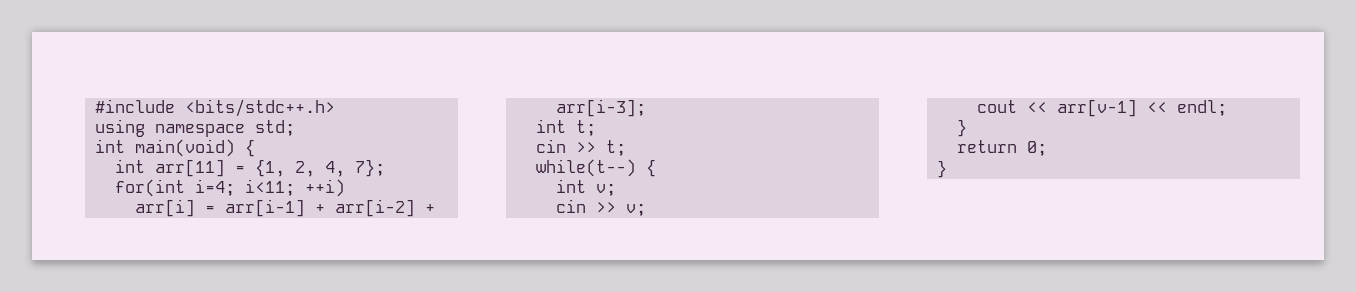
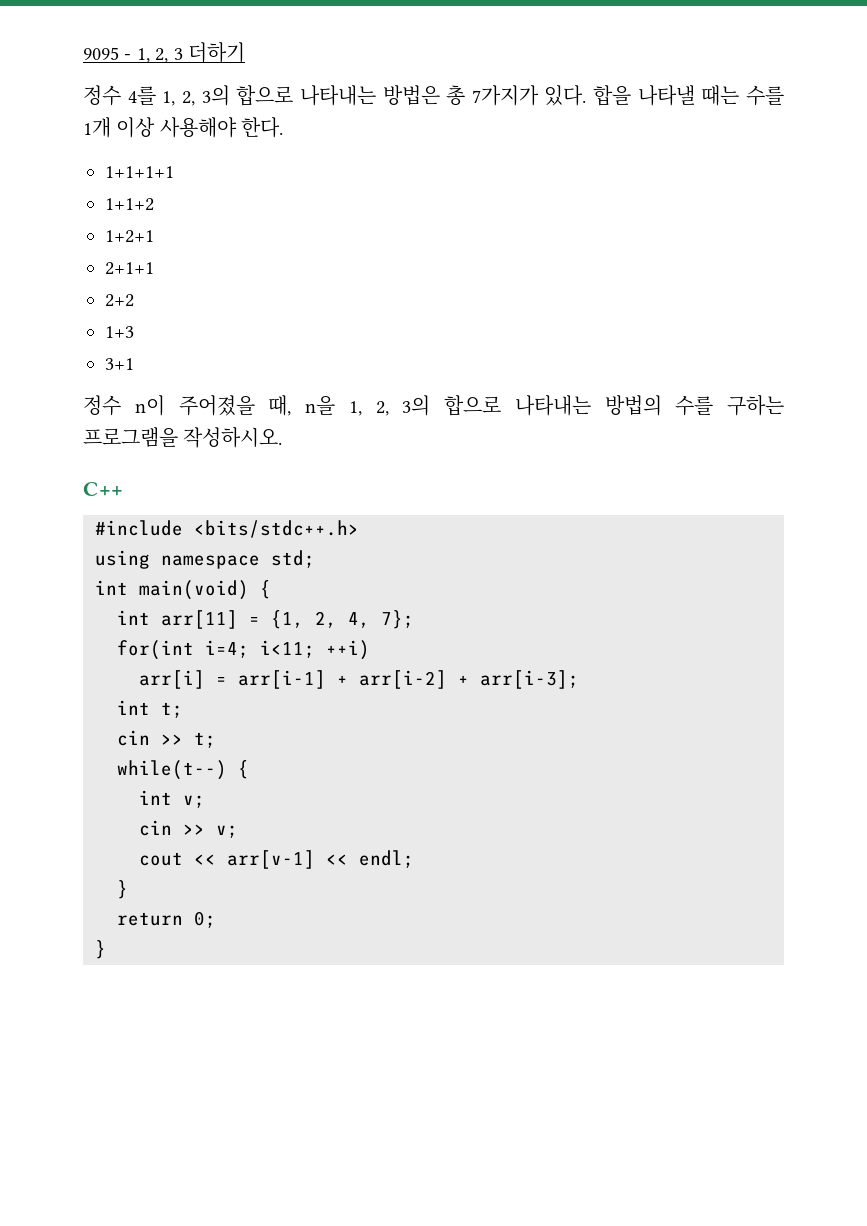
+ 9095 - 1, 2, 3 더하기
+ 정수 4를 1, 2, 3의 합으로 나타내는 방법은 총 7가지가 있다. 합을 나타낼 때는 수를 1개 이상 사용해야 한다.
+ 1+1+1+1
+ 1+1+2
+ 1+2+1
+ 2+1+1
+ 2+2
+ 1+3
+ 3+1
+ 정수 n이 주어졌을 때, n을 1, 2, 3의 합으로 나타내는 방법의 수를 구하는 프로그램을 작성하시오.
+ C++

